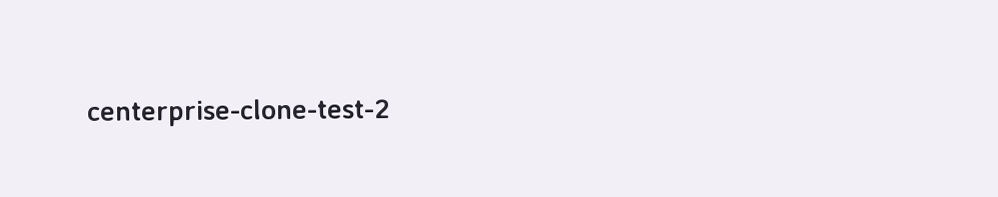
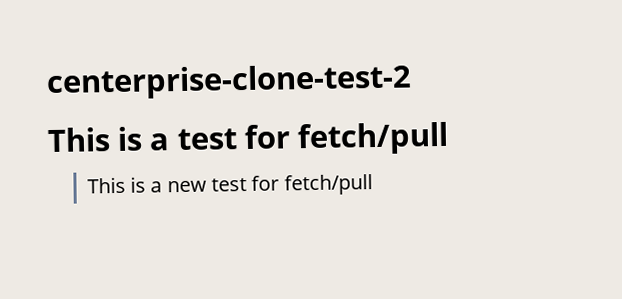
+ This is a test for fetch/pull
+ This is a new test for fetch/pull

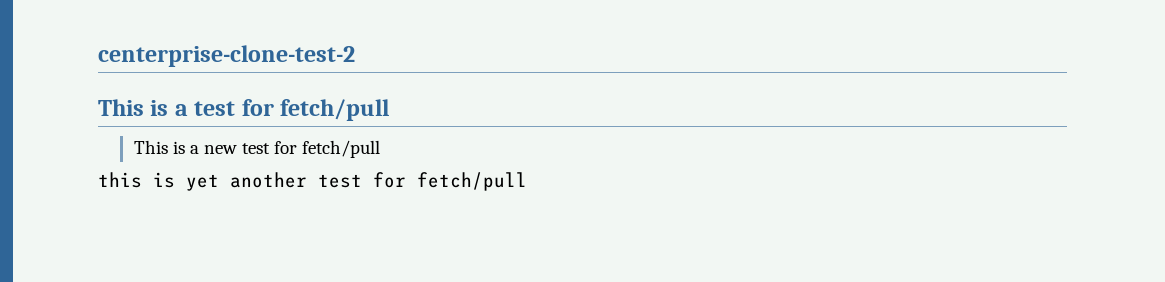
+ this is yet another test for fetch/pull

